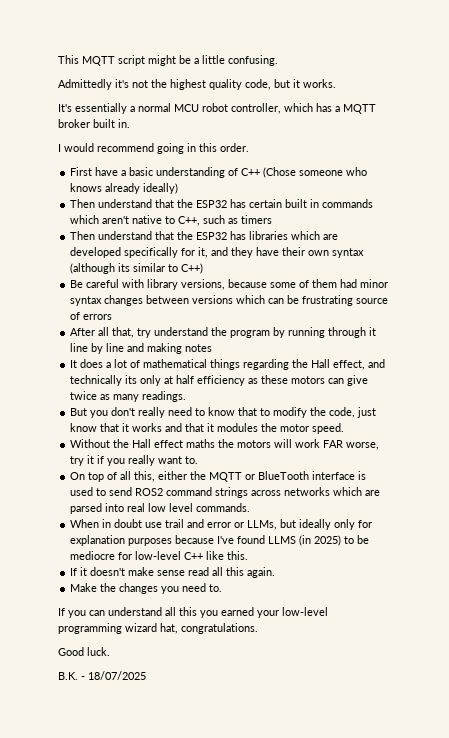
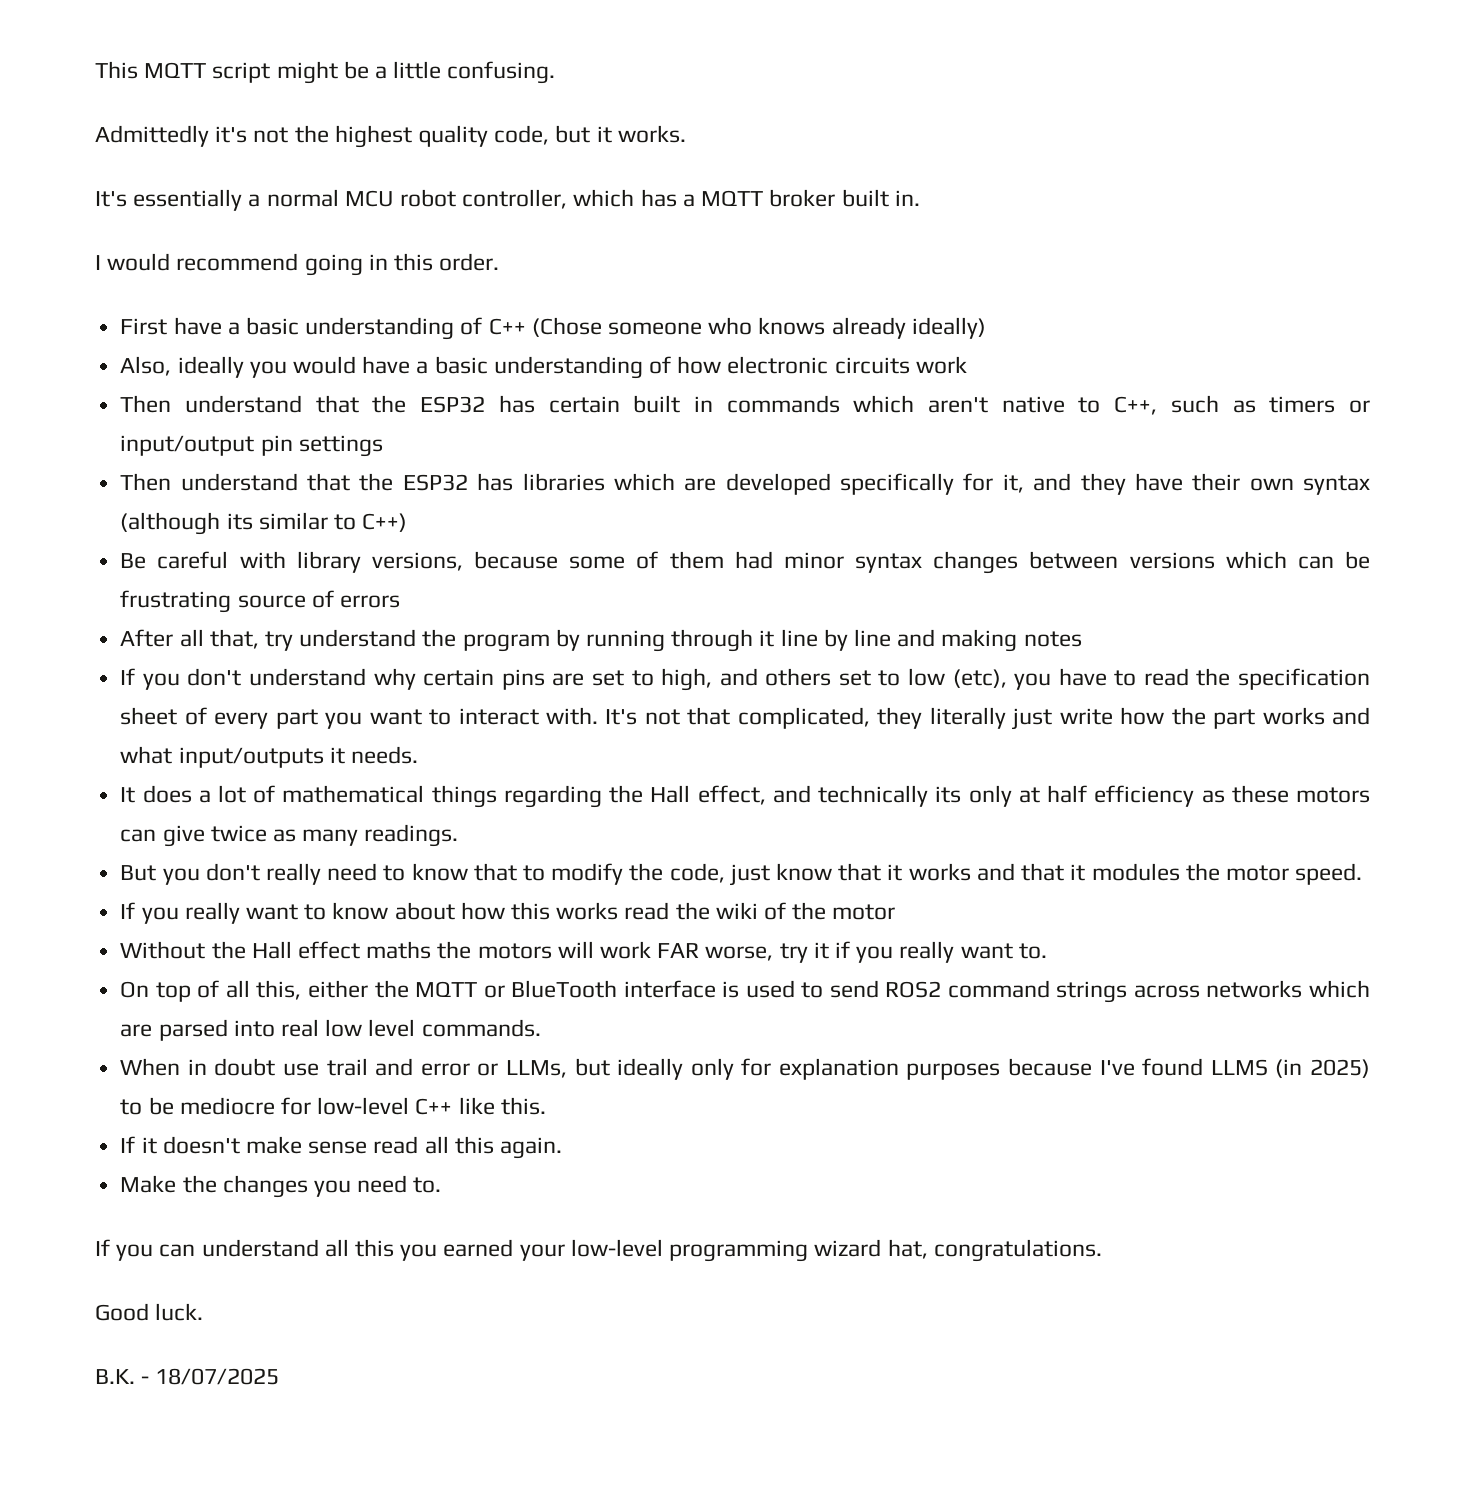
+ Also, ideally you would have a basic understanding of how electronic circuits work
- Then understand that the ESP32 has certain built in commands which aren't native to C++, such as timers
+ Then understand that the ESP32 has certain built in commands which aren't native to C++, such as timers or input/output pin settings
+ If you don't understand why certain pins are set to high, and others set to low (etc), you have to read the specification sheet of every part you want to interact with. It's not that complicated, they literally just write how the part works and what input/outputs it needs.
+ If you really want to know about how this works read the wiki of the motor

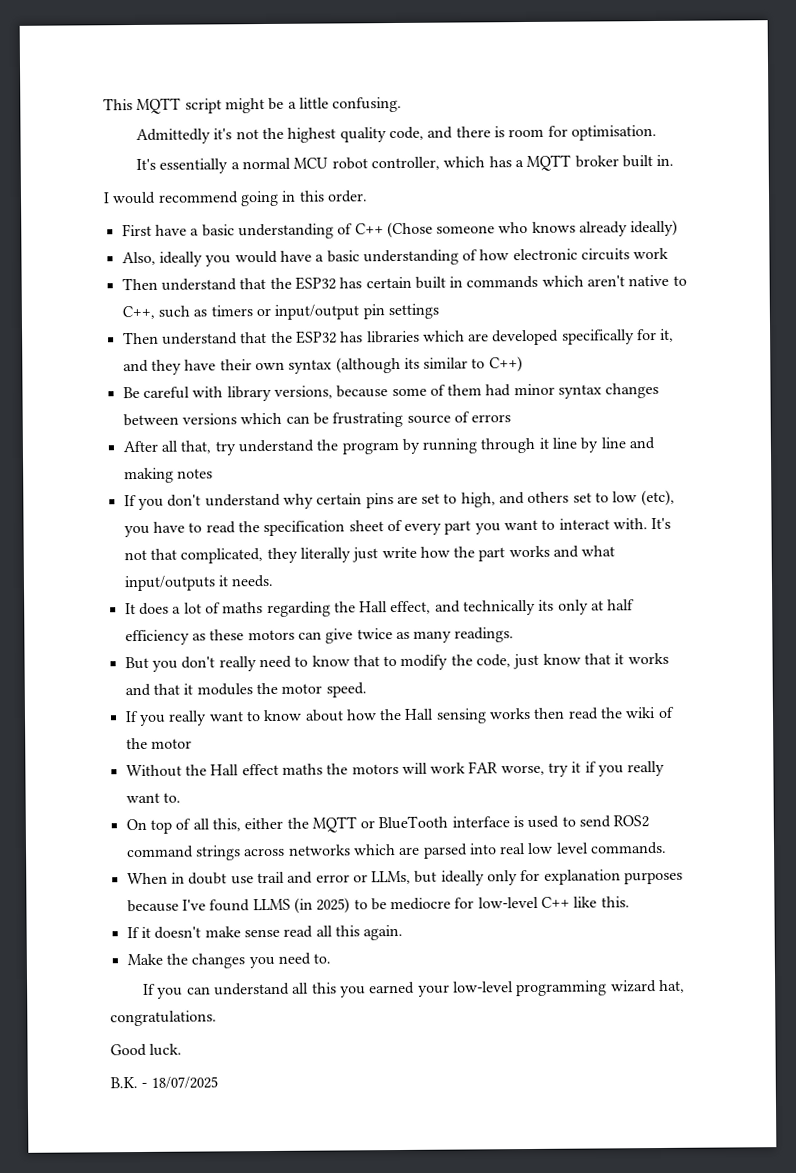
- Admittedly it's not the highest quality code, but it works.
+ Admittedly it's not the highest quality code, and there is room for optimisation.
- It does a lot of mathematical things regarding the Hall effect, and technically its only at half efficiency as these motors can give twice as many readings.
+ It does a lot of maths regarding the Hall effect, and technically its only at half efficiency as these motors can give twice as many readings.
- If you really want to know about how this works read the wiki of the motor
+ If you really want to know about how the Hall sensing works then read the wiki of the motor

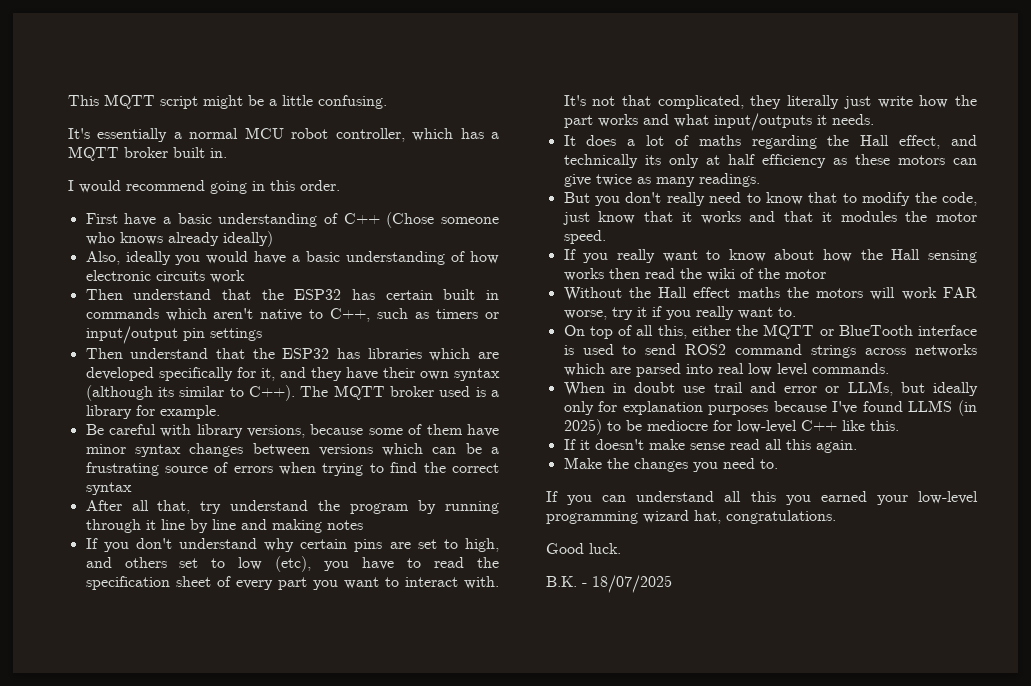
- Admittedly it's not the highest quality code, and there is room for optimisation.
- Then understand that the ESP32 has libraries which are developed specifically for it, and they have their own syntax (although its similar to C++)
+ Then understand that the ESP32 has libraries which are developed specifically for it, and they have their own syntax (although its similar to C++). The MQTT broker used is a library for example.
- Be careful with library versions, because some of them had minor syntax changes between versions which can be frustrating source of errors
+ Be careful with library versions, because some of them have minor syntax changes between versions which can be a frustrating source of errors when trying to find the correct syntax

